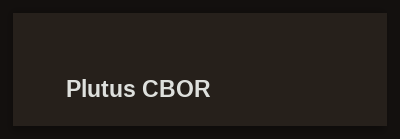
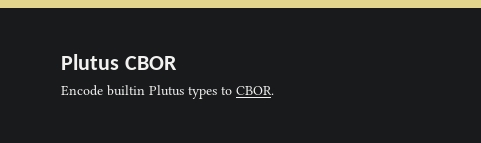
+ Encode builtin Plutus types to CBOR.

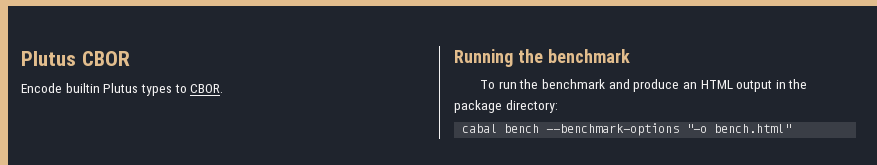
+ Running the benchmark
+ To run the benchmark and produce an HTML output in the package directory:
+ cabal bench --benchmark-options "-o bench.html"

